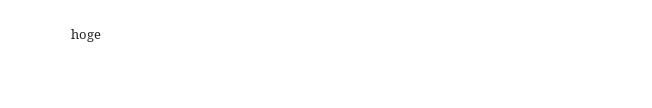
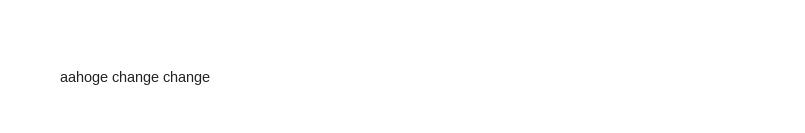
- hoge
+ aahoge change change

